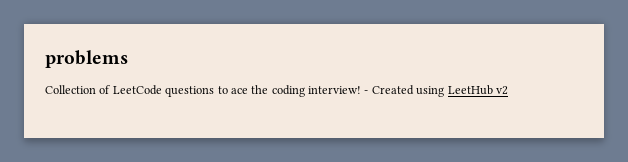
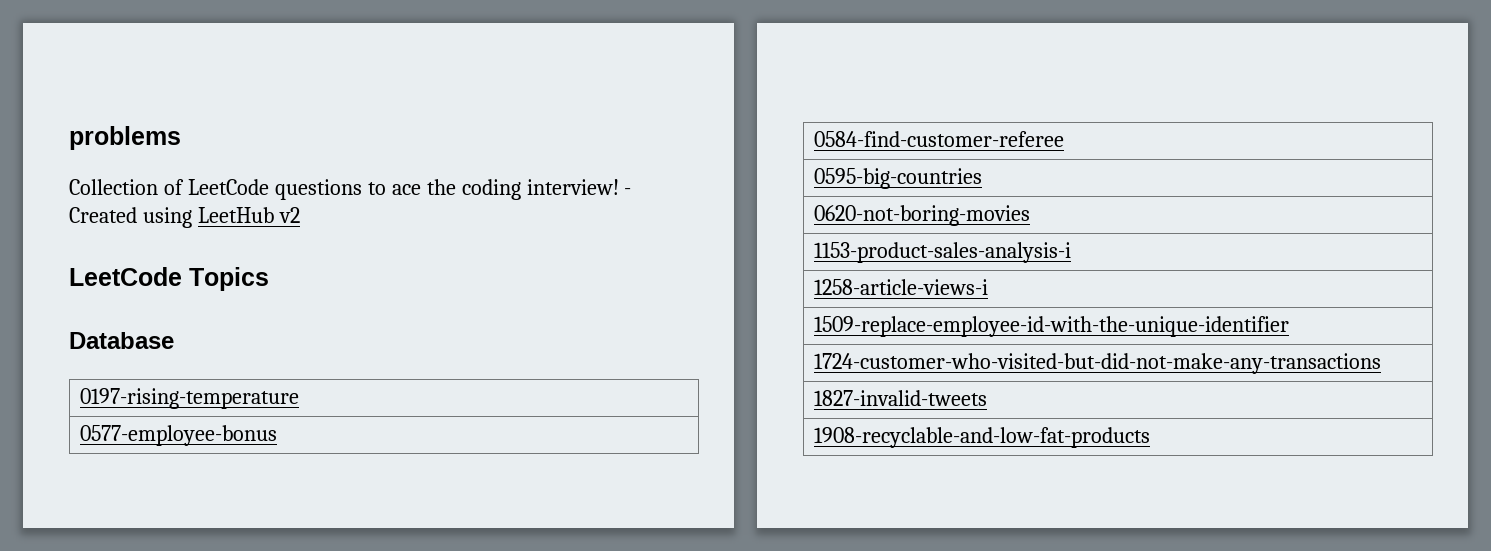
+ LeetCode Topics
+ Database
+ 0197-rising-temperature
+ 0577-employee-bonus
+ 0584-find-customer-referee
+ 0595-big-countries
+ 0620-not-boring-movies
+ 1153-product-sales-analysis-i
+ 1258-article-views-i
+ 1509-replace-employee-id-with-the-unique-identifier
+ 1724-customer-who-visited-but-did-not-make-any-transactions
+ 1827-invalid-tweets
+ 1908-recyclable-and-low-fat-products

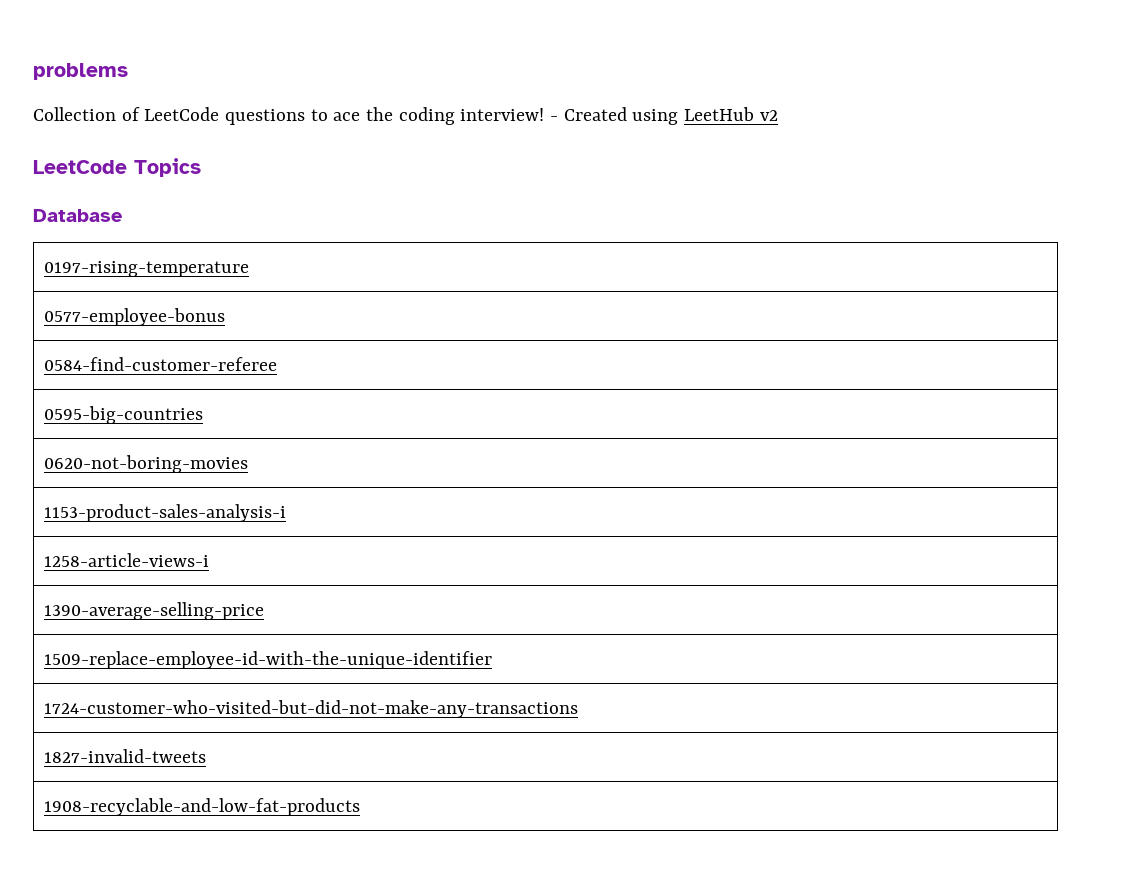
+ 1390-average-selling-price

